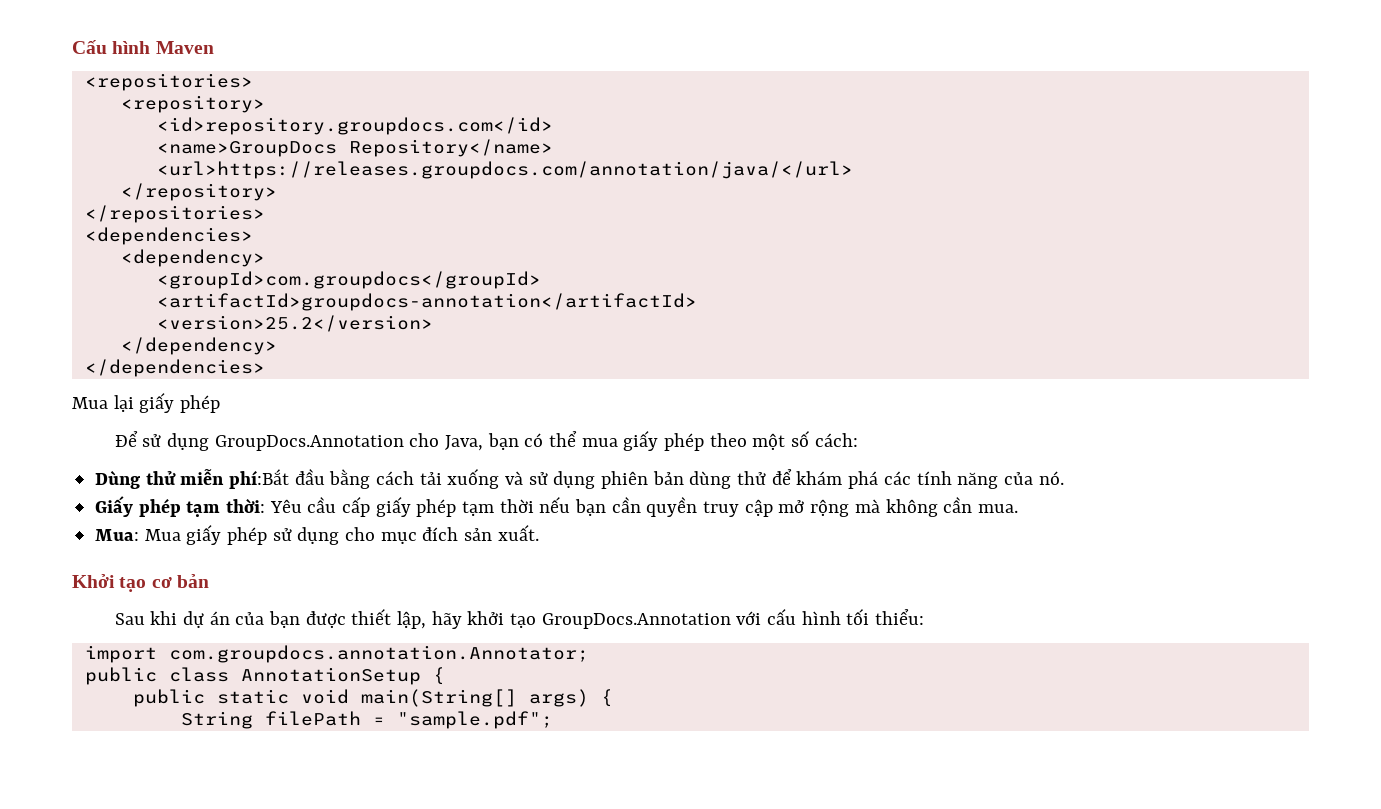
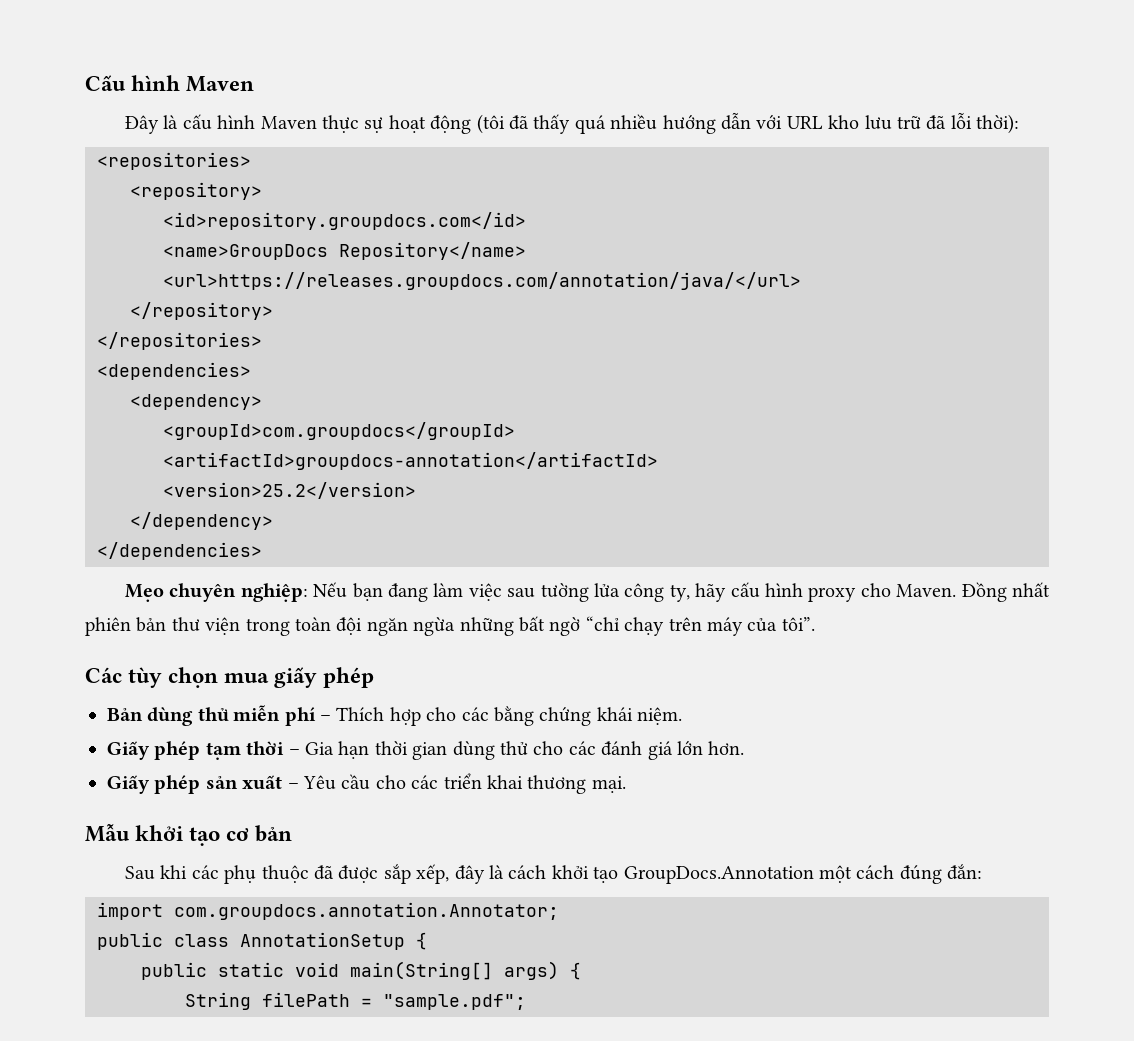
+ Đây là cấu hình Maven thực sự hoạt động (tôi đã thấy quá nhiều hướng dẫn với URL kho lưu trữ đã lỗi thời):
- Mua lại giấy phép
- Để sử dụng GroupDocs.Annotation cho Java, bạn có thể mua giấy phép theo một số cách:
- Dùng thử miễn phí:Bắt đầu bằng cách tải xuống và sử dụng phiên bản dùng thử để khám phá các tính năng của nó.
- Giấy phép tạm thời: Yêu cầu cấp giấy phép tạm thời nếu bạn cần quyền truy cập mở rộng mà không cần mua.
- Mua: Mua giấy phép sử dụng cho mục đích sản xuất.
- Khởi tạo cơ bản
+ Mẹo chuyên nghiệp: Nếu bạn đang làm việc sau tường lửa công ty, hãy cấu hình proxy cho Maven. Đồng nhất phiên bản thư viện trong toàn đội ngăn ngừa những bất ngờ “chỉ chạy trên máy của tôi”.
+ Các tùy chọn mua giấy phép
+ Bản dùng thử miễn phí – Thích hợp cho các bằng chứng khái niệm.
+ Giấy phép tạm thời – Gia hạn thời gian dùng thử cho các đánh giá lớn hơn.
+ Giấy phép sản xuất – Yêu cầu cho các triển khai thương mại.
+ Mẫu khởi tạo cơ bản
- Sau khi dự án của bạn được thiết lập, hãy khởi tạo GroupDocs.Annotation với cấu hình tối thiểu:
+ Sau khi các phụ thuộc đã được sắp xếp, đây là cách khởi tạo GroupDocs.Annotation một cách đúng đắn:

